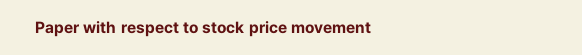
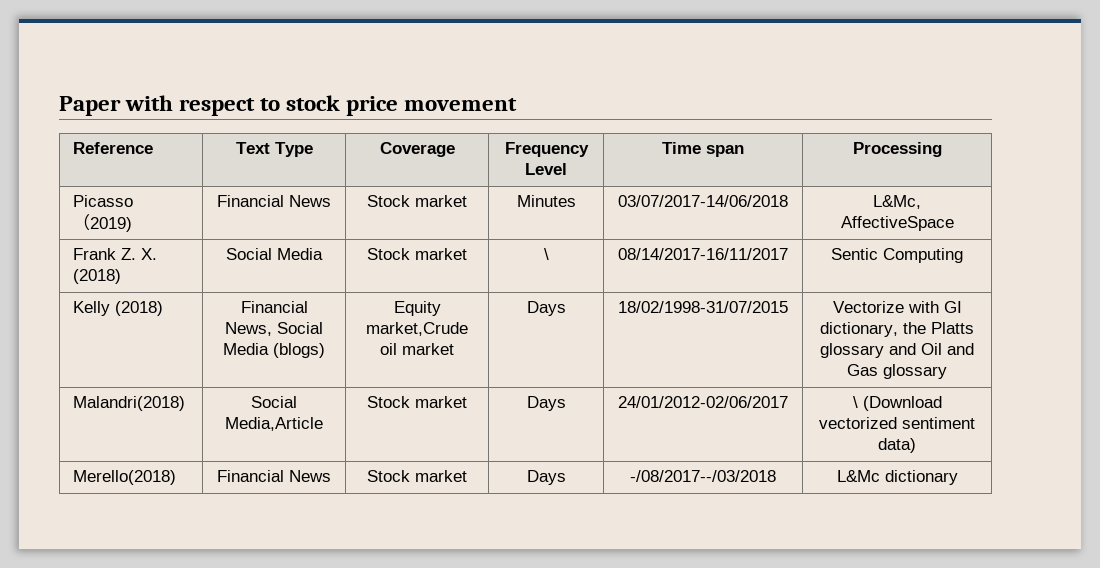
+ Reference | Text Type | Coverage | Frequency Level | Time span | Processing
+ Picasso（2019) | Financial News | Stock market | Minutes | 03/07/2017-14/06/2018 | L&Mc, AffectiveSpace
+ Frank Z. X. (2018) | Social Media | Stock market | \ | 08/14/2017-16/11/2017 | Sentic Computing
+ Kelly (2018) | Financial News, Social Media (blogs) | Equity market,Crude oil market | Days | 18/02/1998-31/07/2015 | Vectorize with GI dictionary, the Platts glossary and Oil and Gas glossary
+ Malandri(2018) | Social Media,Article | Stock market | Days | 24/01/2012-02/06/2017 | \ (Download vectorized sentiment data)
+ Merello(2018) | Financial News | Stock market | Days | -/08/2017--/03/2018 | L&Mc dictionary

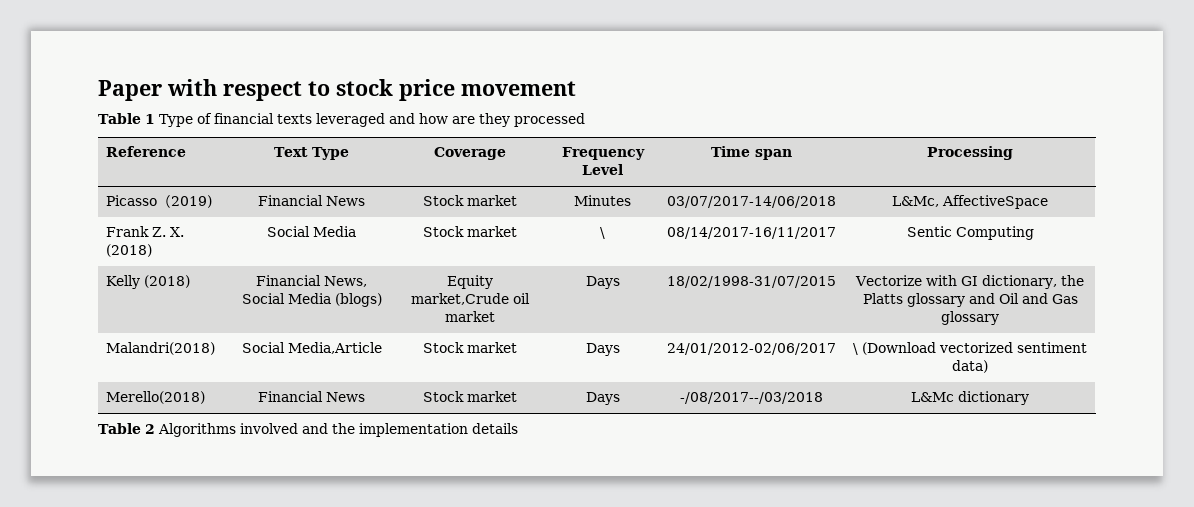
+ Table 1 Type of financial texts leveraged and how are they processed
+ Table 2 Algorithms involved and the implementation details

